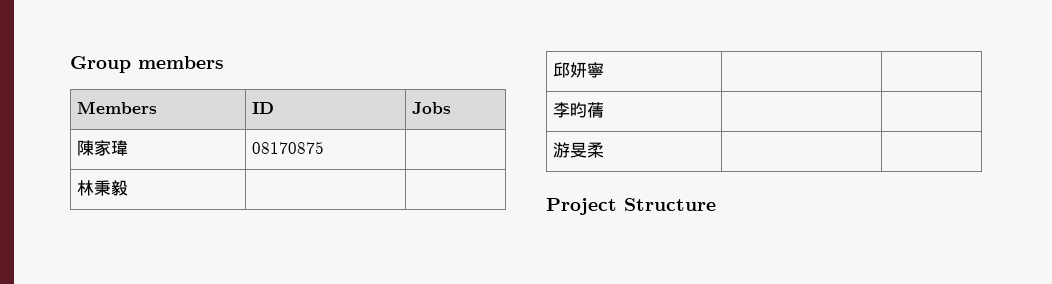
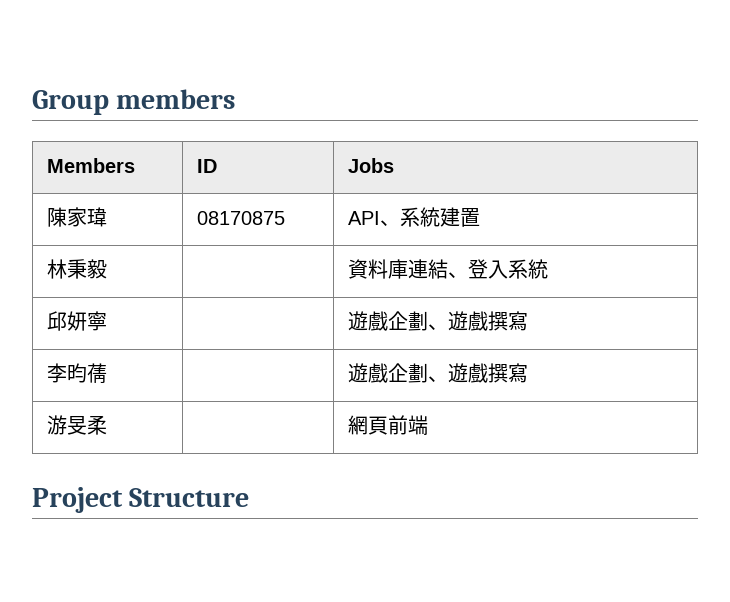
- 陳家瑋 | 08170875 |
- 林秉毅 | |
- 邱妍寧 | |
- 李昀蒨 | |
+ 陳家瑋 | 08170875 | API、系統建置
+ 林秉毅 | | 資料庫連結、登入系統
+ 邱妍寧 | | 遊戲企劃、遊戲撰寫
+ 李昀蒨 | | 遊戲企劃、遊戲撰寫
- 游旻柔 | |
+ 游旻柔 | | 網頁前端

